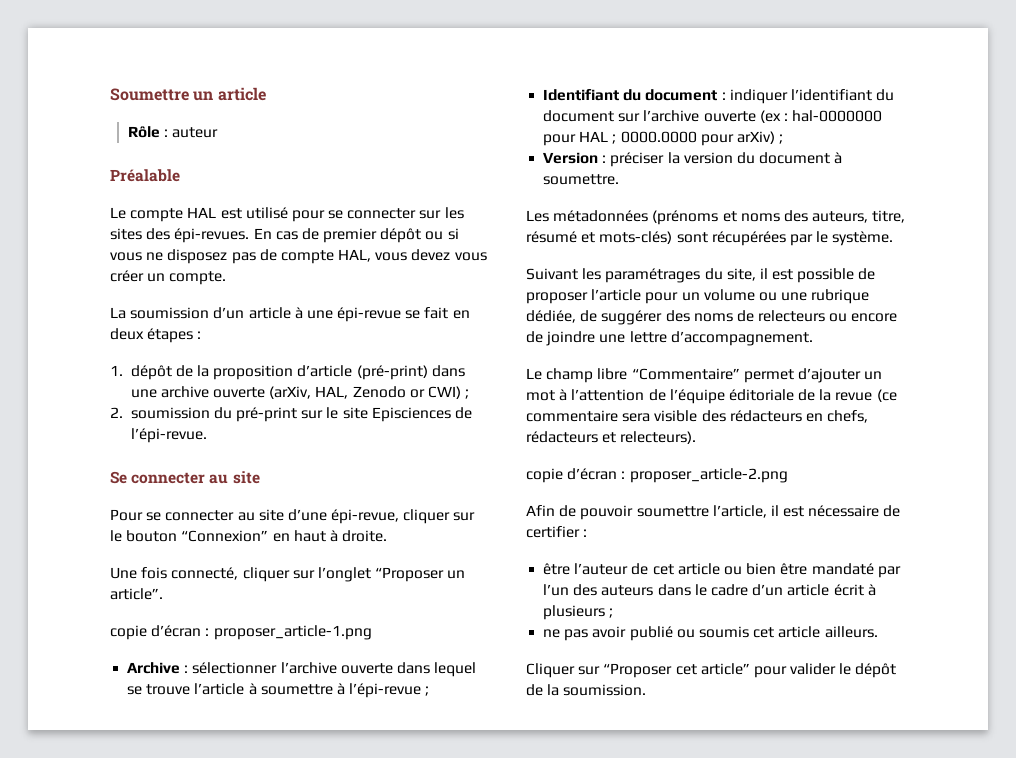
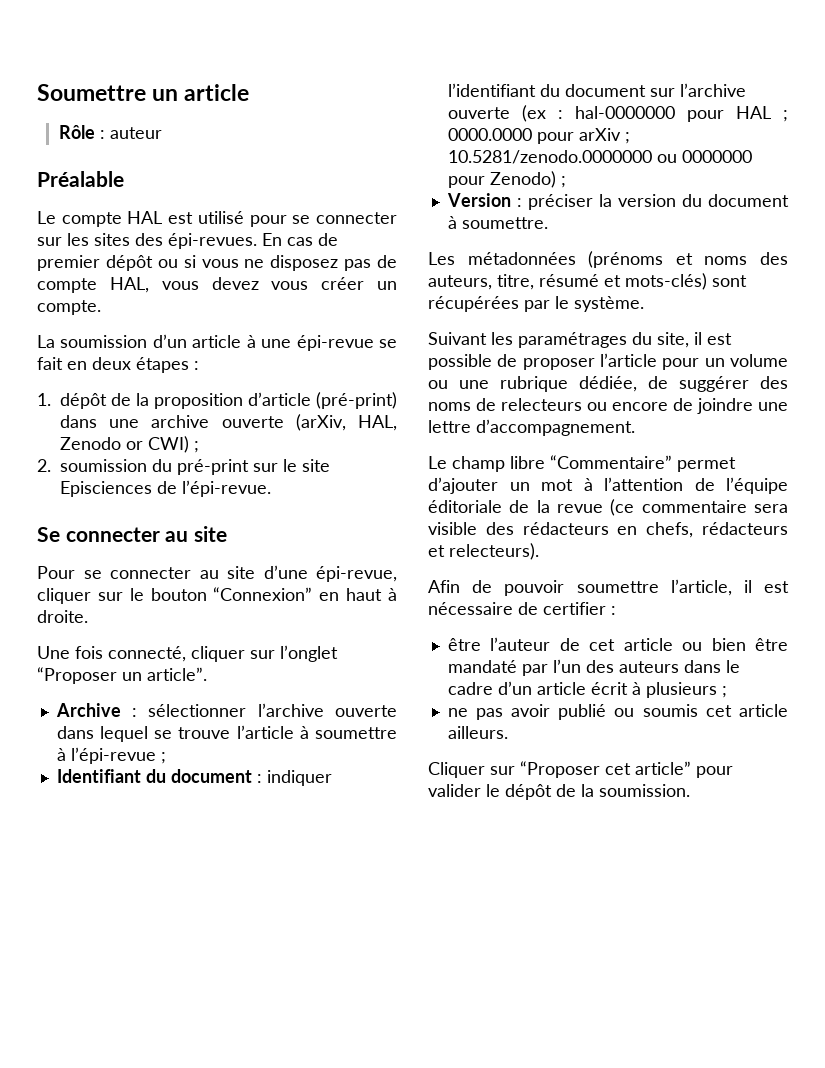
- copie d’écran : proposer_article-1.png
- Identifiant du document : indiquer l’identifiant du document sur l’archive ouverte (ex : hal-0000000 pour HAL ; 0000.0000 pour arXiv) ;
+ Identifiant du document : indiquer l’identifiant du document sur l’archive ouverte (ex : hal-0000000 pour HAL ; 0000.0000 pour arXiv ; 10.5281/zenodo.0000000 ou 0000000 pour Zenodo) ;
- copie d’écran : proposer_article-2.png

